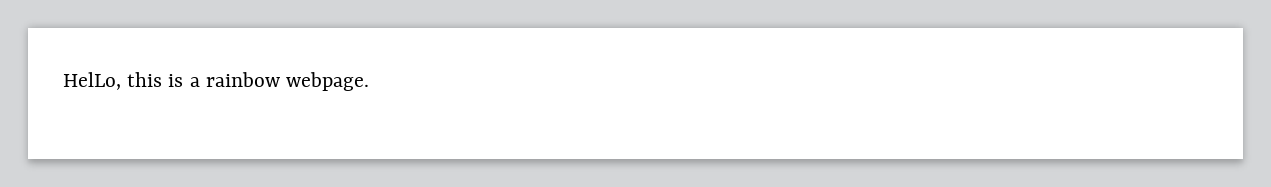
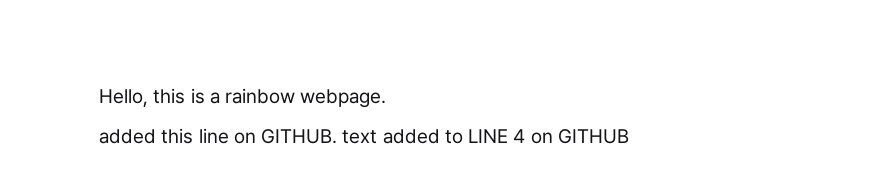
- HelLo, this is a rainbow webpage.
+ Hello, this is a rainbow webpage.
+ added this line on GITHUB. text added to LINE 4 on GITHUB

